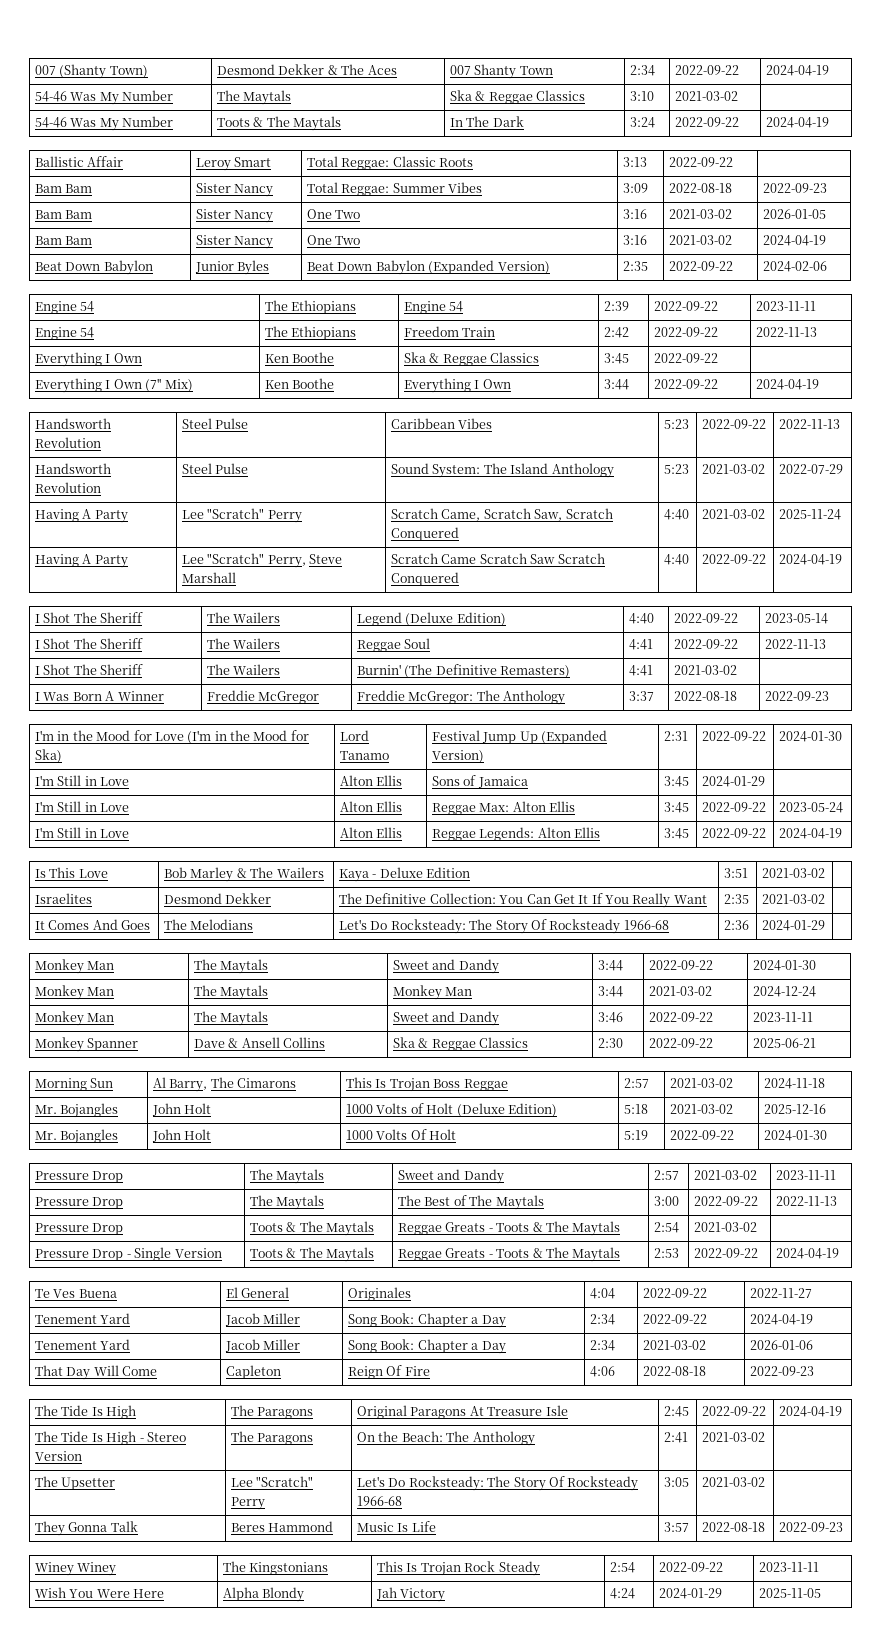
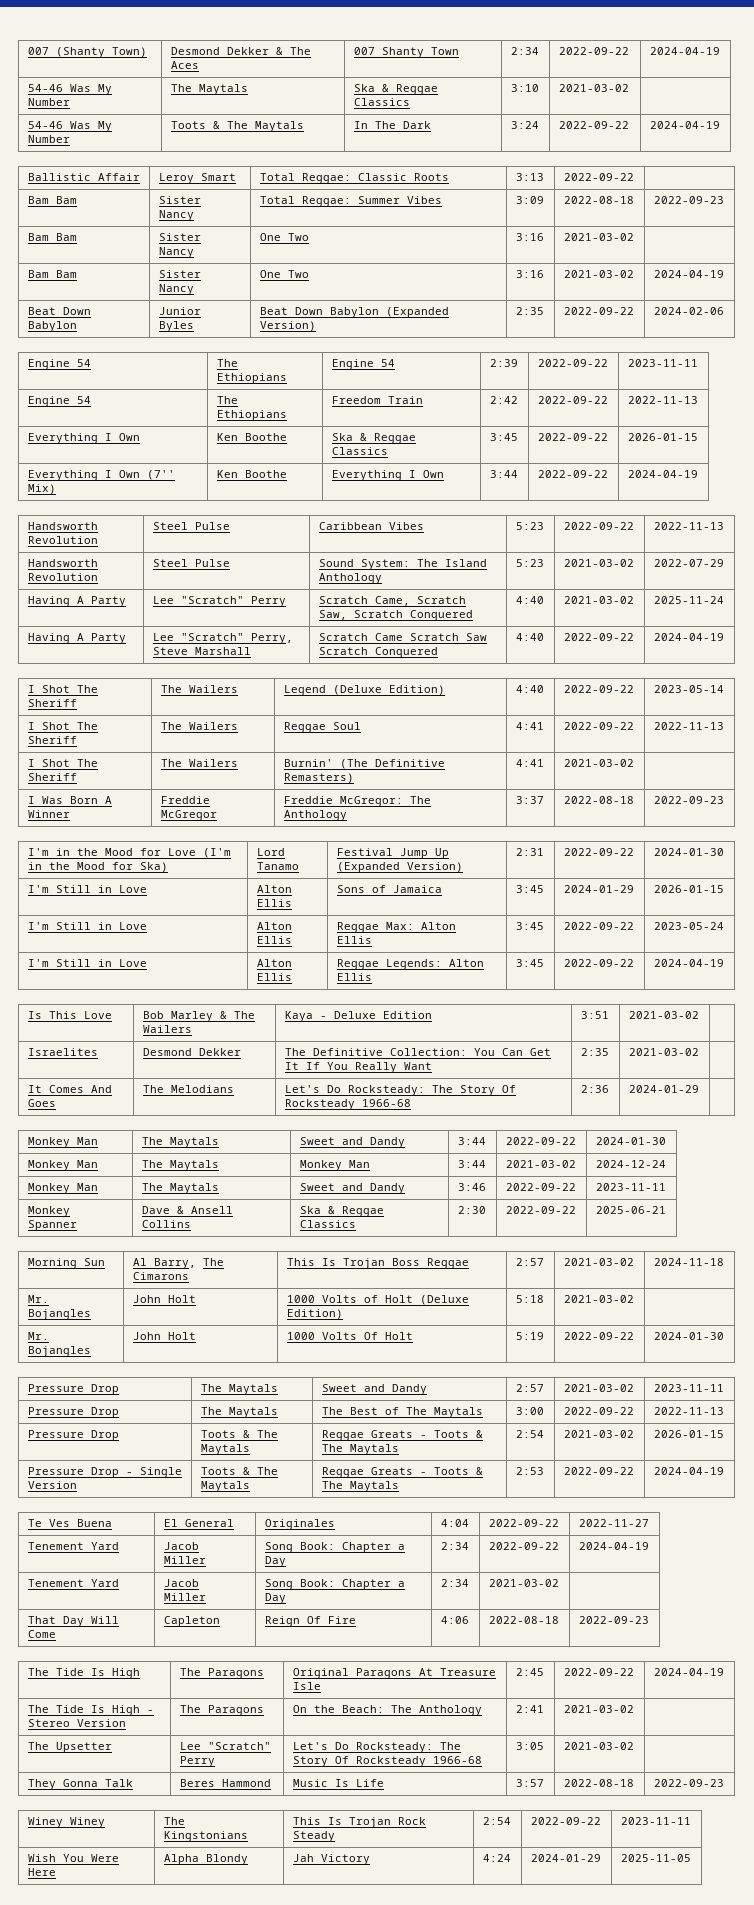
  Bam Bam | Sister Nancy | Total Reggae: Summer Vibes | 3:09 | 2022-08-18 | 2022-09-23
- Bam Bam | Sister Nancy | One Two | 3:16 | 2021-03-02 | 2026-01-05
+ Bam Bam | Sister Nancy | One Two | 3:16 | 2021-03-02 |
- Everything I Own | Ken Boothe | Ska & Reggae Classics | 3:45 | 2022-09-22 |
+ Everything I Own | Ken Boothe | Ska & Reggae Classics | 3:45 | 2022-09-22 | 2026-01-15
- I'm Still in Love | Alton Ellis | Sons of Jamaica | 3:45 | 2024-01-29 |
+ I'm Still in Love | Alton Ellis | Sons of Jamaica | 3:45 | 2024-01-29 | 2026-01-15
- Mr. Bojangles | John Holt | 1000 Volts of Holt (Deluxe Edition) | 5:18 | 2021-03-02 | 2025-12-16
+ Mr. Bojangles | John Holt | 1000 Volts of Holt (Deluxe Edition) | 5:18 | 2021-03-02 |
- Pressure Drop | Toots & The Maytals | Reggae Greats - Toots & The Maytals | 2:54 | 2021-03-02 |
+ Pressure Drop | Toots & The Maytals | Reggae Greats - Toots & The Maytals | 2:54 | 2021-03-02 | 2026-01-15
- Tenement Yard | Jacob Miller | Song Book: Chapter a Day | 2:34 | 2021-03-02 | 2026-01-06
+ Tenement Yard | Jacob Miller | Song Book: Chapter a Day | 2:34 | 2021-03-02 |

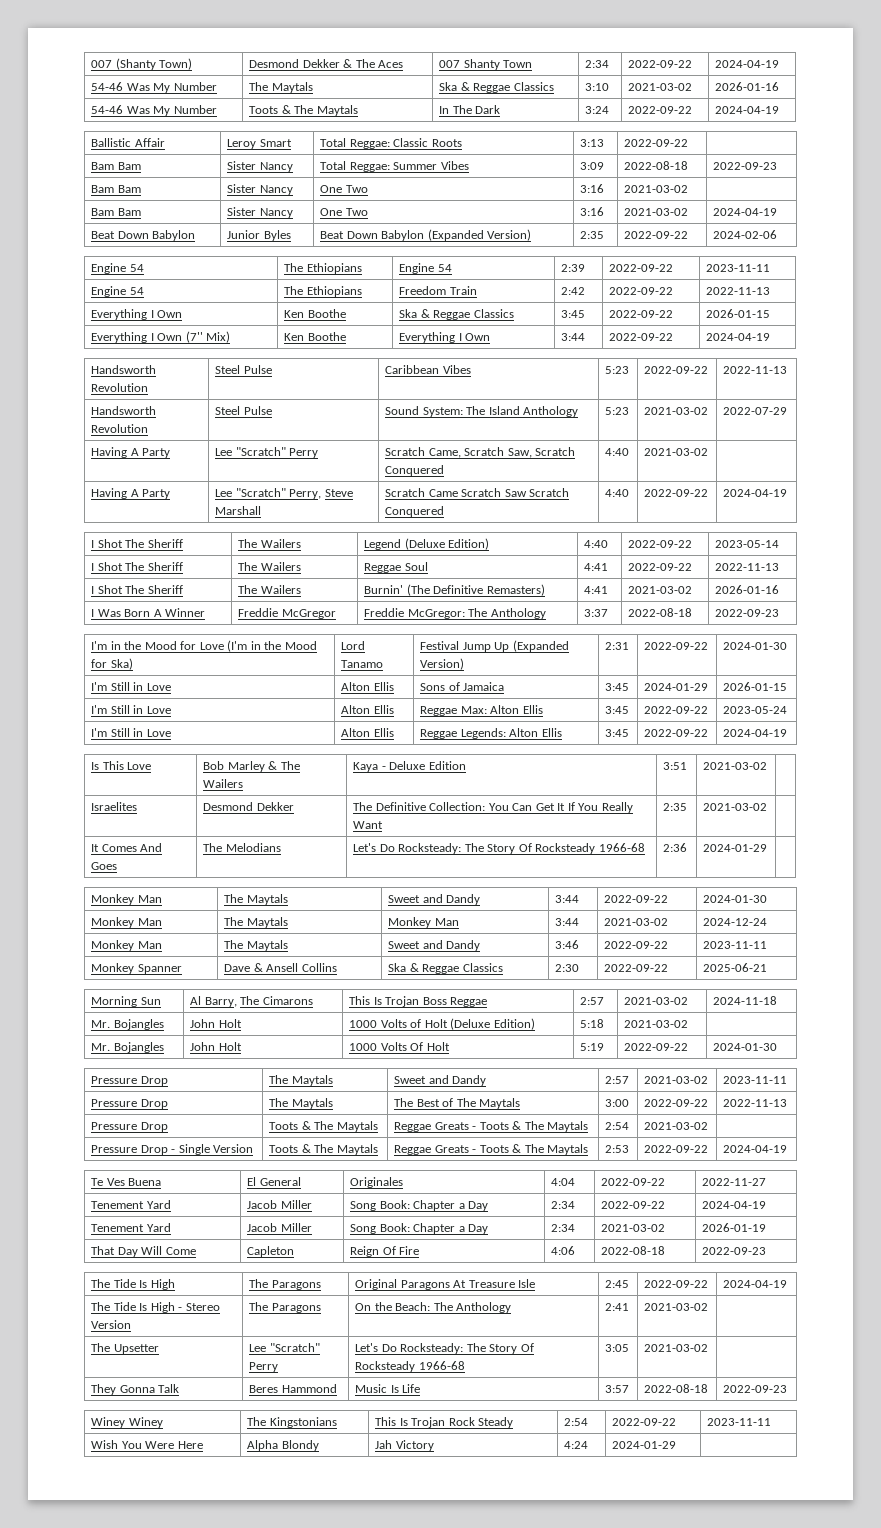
- 54-46 Was My Number | The Maytals | Ska & Reggae Classics | 3:10 | 2021-03-02 |
+ 54-46 Was My Number | The Maytals | Ska & Reggae Classics | 3:10 | 2021-03-02 | 2026-01-16
- Having A Party | Lee "Scratch" Perry | Scratch Came, Scratch Saw, Scratch Conquered | 4:40 | 2021-03-02 | 2025-11-24
+ Having A Party | Lee "Scratch" Perry | Scratch Came, Scratch Saw, Scratch Conquered | 4:40 | 2021-03-02 |
- I Shot The Sheriff | The Wailers | Burnin' (The Definitive Remasters) | 4:41 | 2021-03-02 |
+ I Shot The Sheriff | The Wailers | Burnin' (The Definitive Remasters) | 4:41 | 2021-03-02 | 2026-01-16
- Pressure Drop | Toots & The Maytals | Reggae Greats - Toots & The Maytals | 2:54 | 2021-03-02 | 2026-01-15
+ Pressure Drop | Toots & The Maytals | Reggae Greats - Toots & The Maytals | 2:54 | 2021-03-02 |
- Tenement Yard | Jacob Miller | Song Book: Chapter a Day | 2:34 | 2021-03-02 |
+ Tenement Yard | Jacob Miller | Song Book: Chapter a Day | 2:34 | 2021-03-02 | 2026-01-19
- Wish You Were Here | Alpha Blondy | Jah Victory | 4:24 | 2024-01-29 | 2025-11-05
+ Wish You Were Here | Alpha Blondy | Jah Victory | 4:24 | 2024-01-29 |

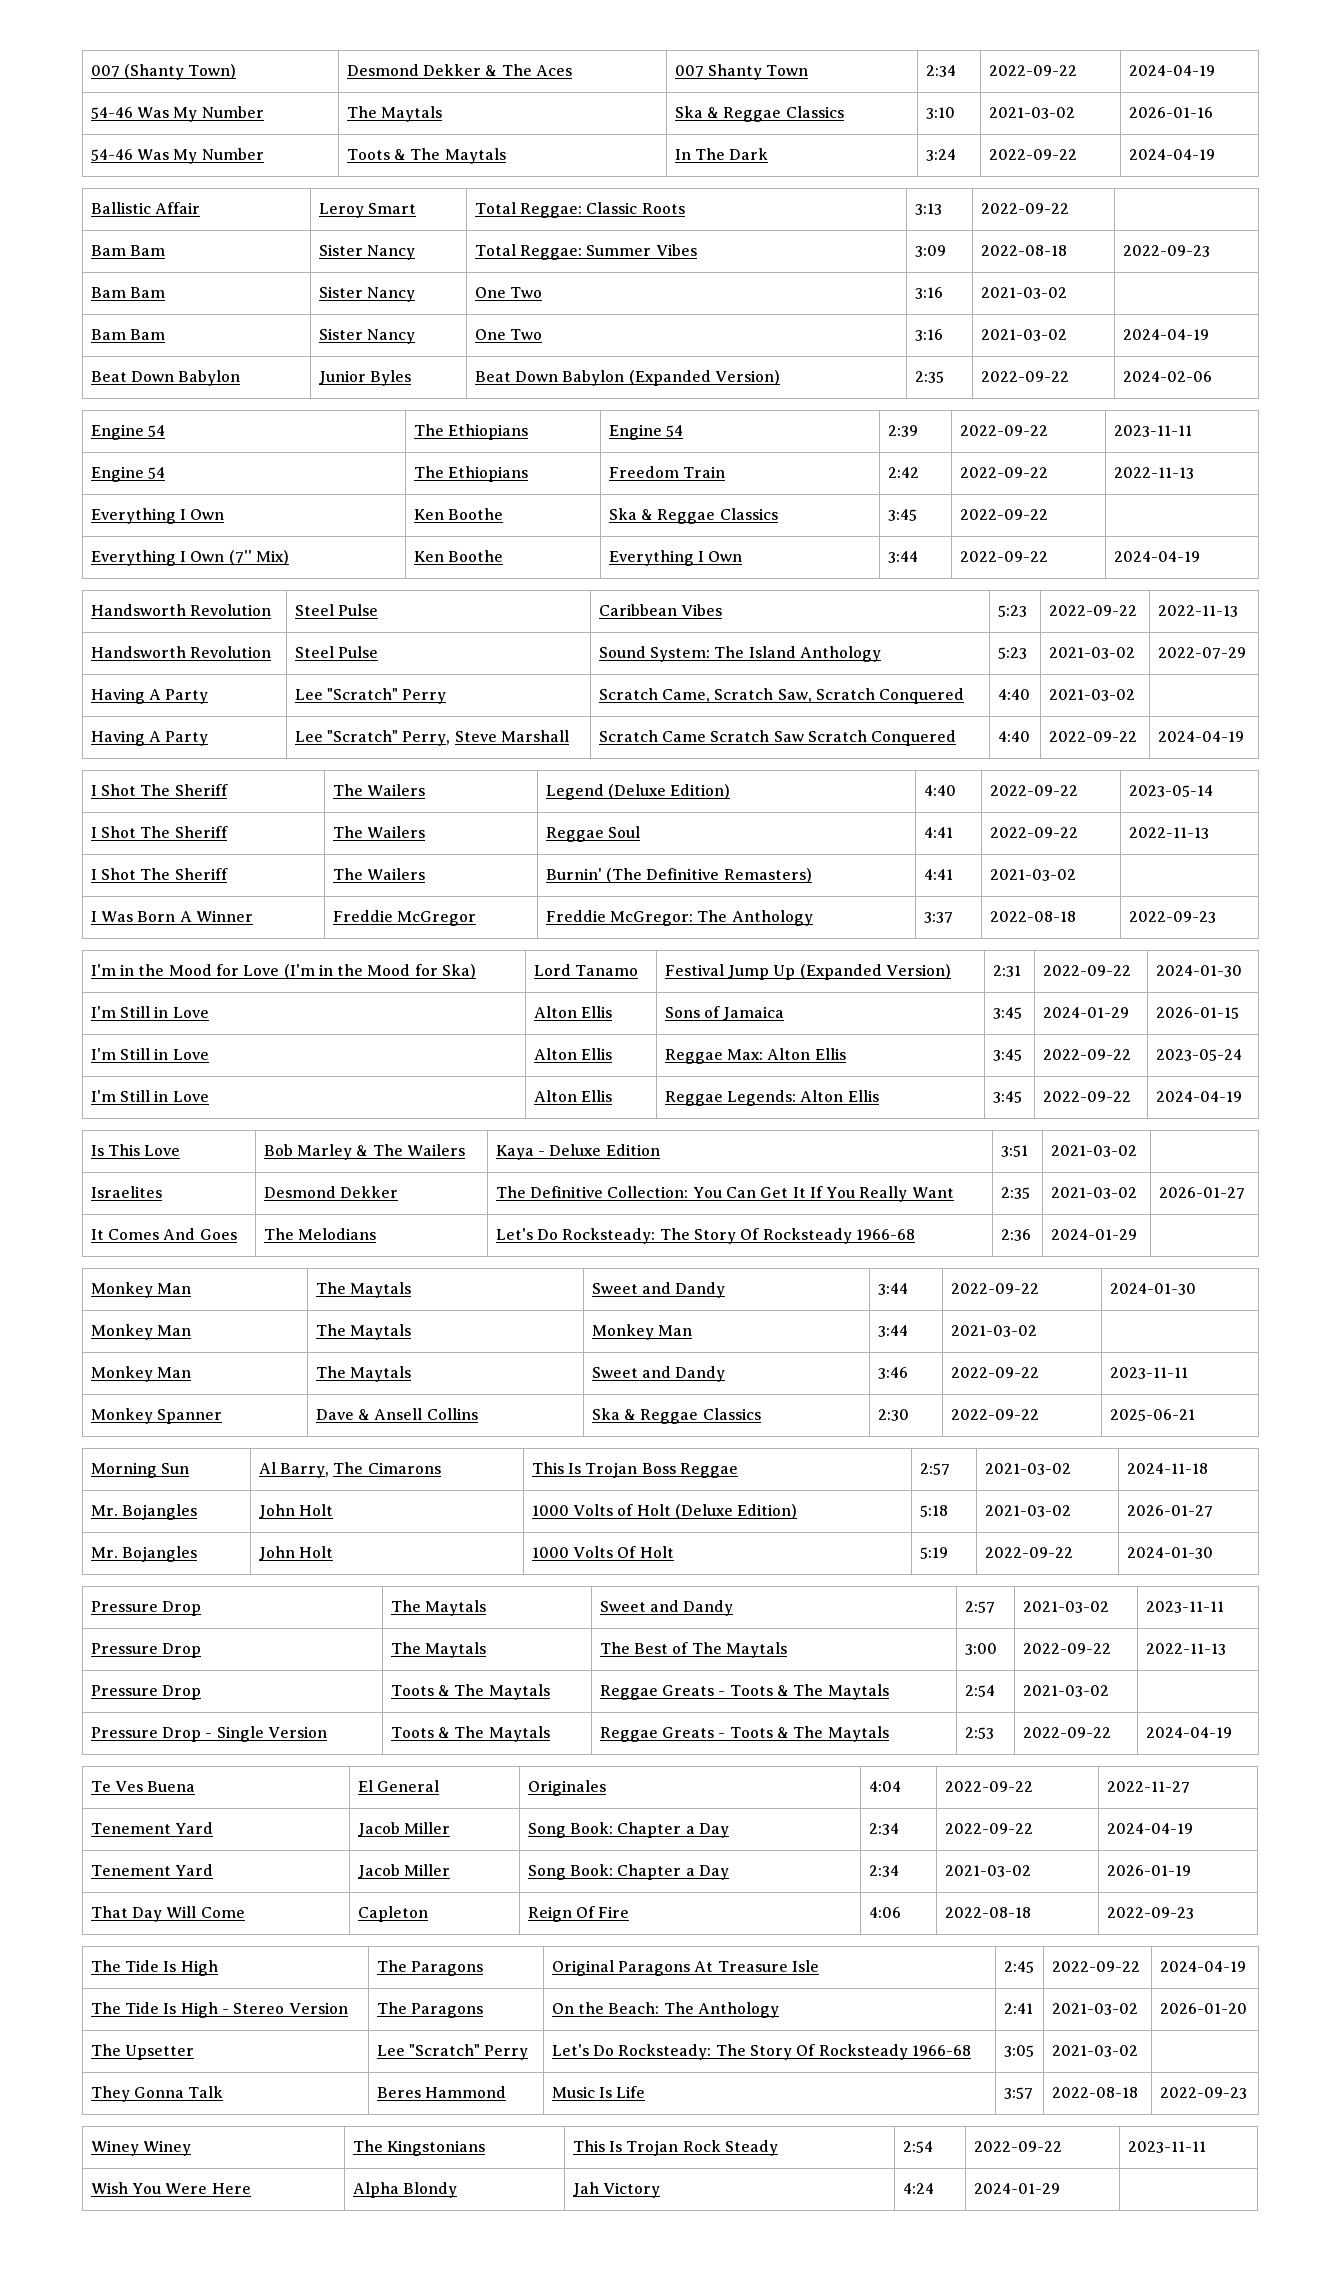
- Everything I Own | Ken Boothe | Ska & Reggae Classics | 3:45 | 2022-09-22 | 2026-01-15
+ Everything I Own | Ken Boothe | Ska & Reggae Classics | 3:45 | 2022-09-22 |
- I Shot The Sheriff | The Wailers | Burnin' (The Definitive Remasters) | 4:41 | 2021-03-02 | 2026-01-16
+ I Shot The Sheriff | The Wailers | Burnin' (The Definitive Remasters) | 4:41 | 2021-03-02 |
- Israelites | Desmond Dekker | The Definitive Collection: You Can Get It If You Really Want | 2:35 | 2021-03-02 |
+ Israelites | Desmond Dekker | The Definitive Collection: You Can Get It If You Really Want | 2:35 | 2021-03-02 | 2026-01-27
- Monkey Man | The Maytals | Monkey Man | 3:44 | 2021-03-02 | 2024-12-24
+ Monkey Man | The Maytals | Monkey Man | 3:44 | 2021-03-02 |
- Mr. Bojangles | John Holt | 1000 Volts of Holt (Deluxe Edition) | 5:18 | 2021-03-02 |
+ Mr. Bojangles | John Holt | 1000 Volts of Holt (Deluxe Edition) | 5:18 | 2021-03-02 | 2026-01-27
- The Tide Is High - Stereo Version | The Paragons | On the Beach: The Anthology | 2:41 | 2021-03-02 |
+ The Tide Is High - Stereo Version | The Paragons | On the Beach: The Anthology | 2:41 | 2021-03-02 | 2026-01-20

